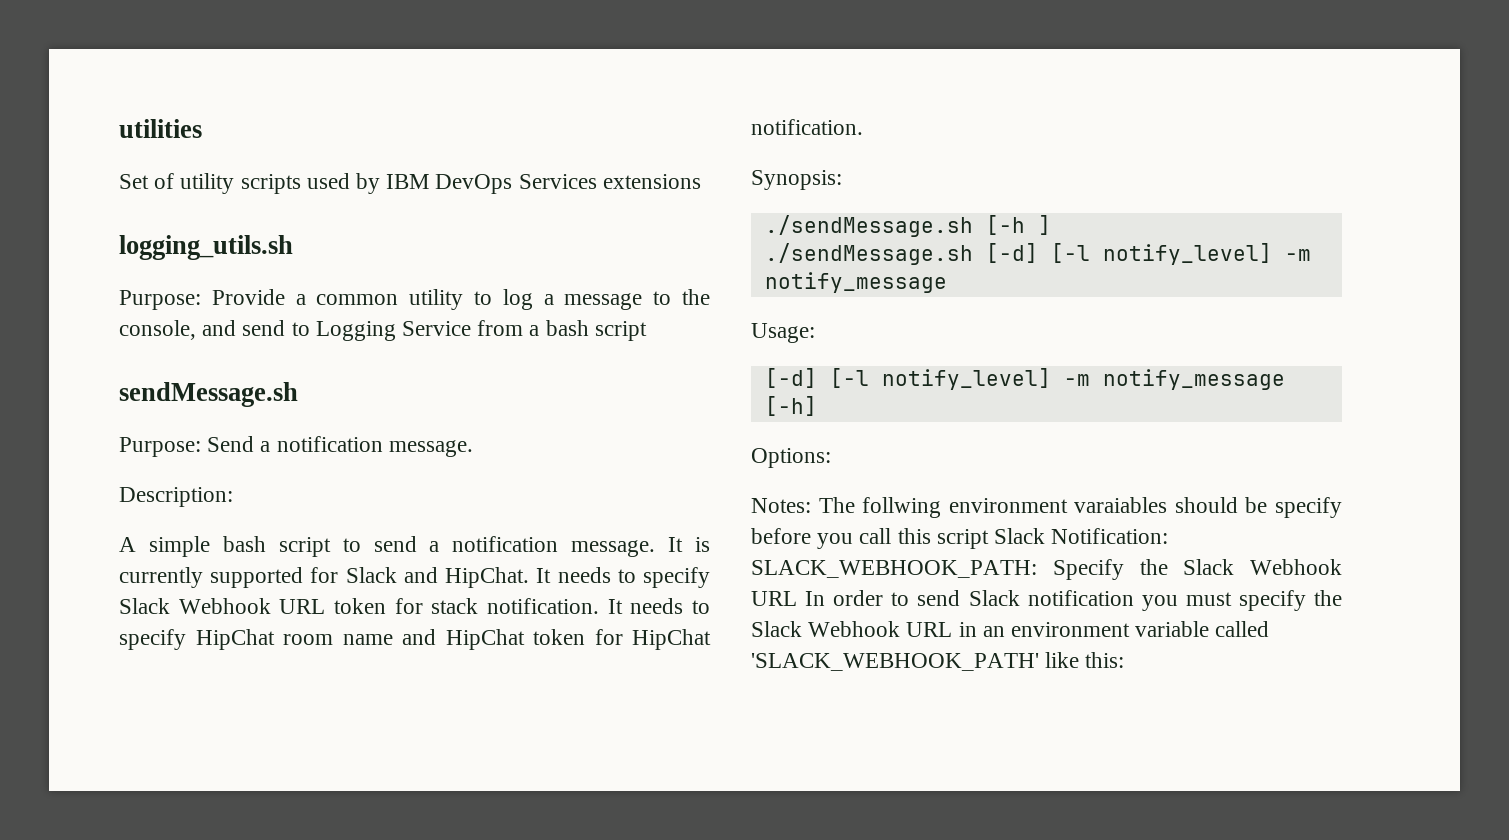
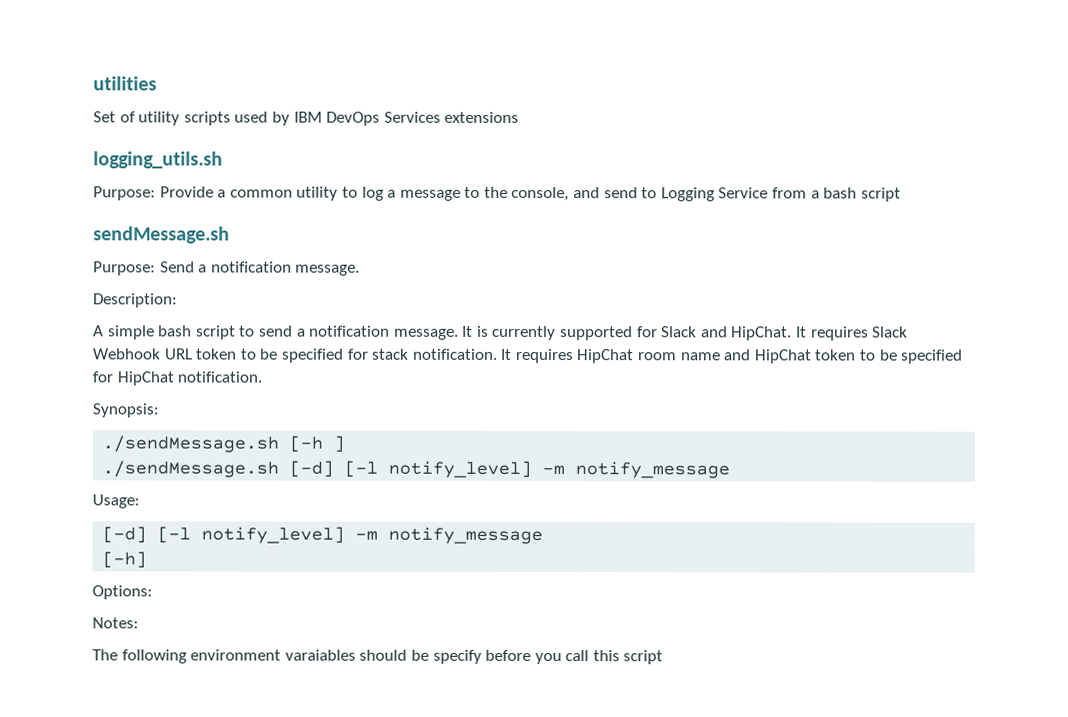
- It needs to specify Slack Webhook URL token for stack notification.
+ It requires Slack Webhook URL token to be specified for stack notification.
- It needs to specify HipChat room name and HipChat token for HipChat notification.
+ It requires HipChat room name and HipChat token to be specified for HipChat notification.
- Notes: The follwing environment varaiables should be specify before you call this script Slack Notification: SLACK_WEBHOOK_PATH: Specify the Slack Webhook URL In order to send Slack notification you must specify the Slack Webhook URL in an environment variable called 'SLACK_WEBHOOK_PATH' like this:
+ Notes:
+ The following environment varaiables should be specify before you call this script

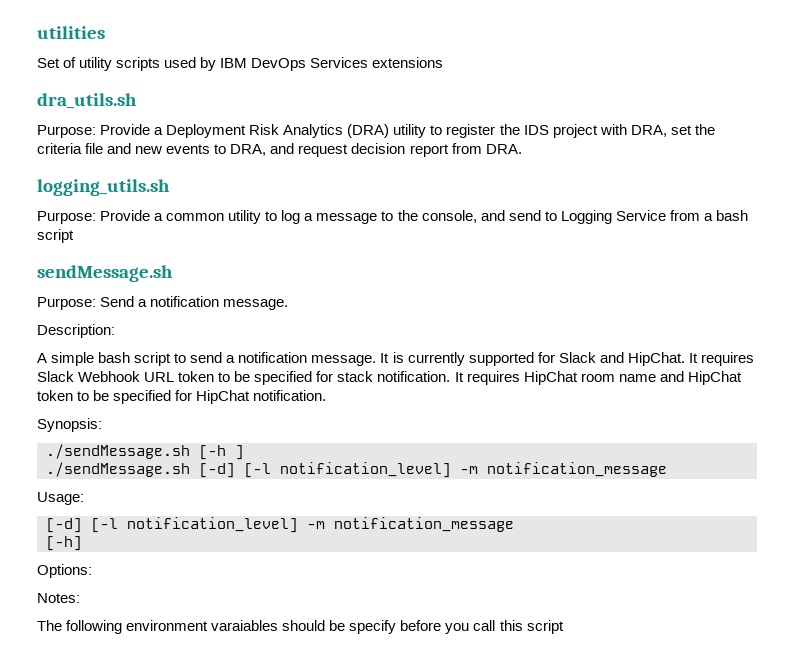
+ dra_utils.sh
+ Purpose: Provide a Deployment Risk Analytics (DRA) utility to register the IDS project with DRA, set the criteria file and new events to DRA, and request decision report from DRA.
- ./sendMessage.sh [-d] [-l notify_level] -m notify_message
+ ./sendMessage.sh [-d] [-l notification_level] -m notification_message
  Usage:
- [-d] [-l notify_level] -m notify_message
+ [-d] [-l notification_level] -m notification_message

